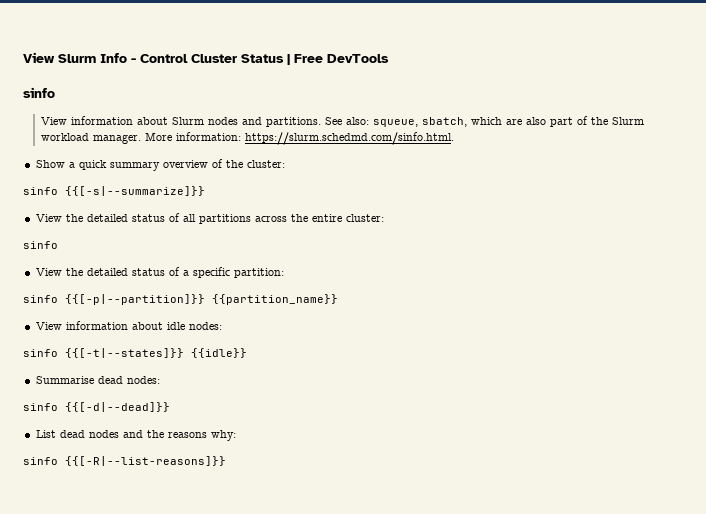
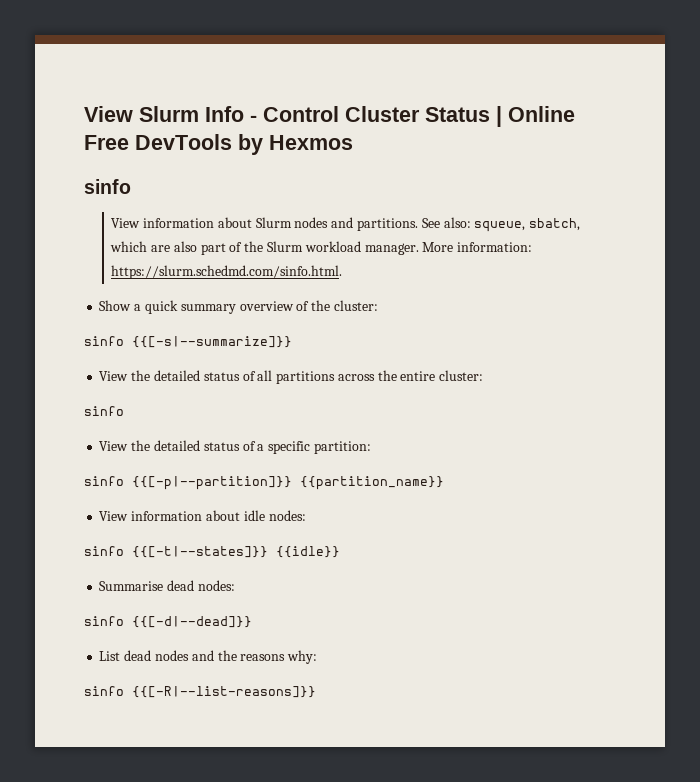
- View Slurm Info - Control Cluster Status | Free DevTools
+ View Slurm Info - Control Cluster Status | Online Free DevTools by Hexmos

